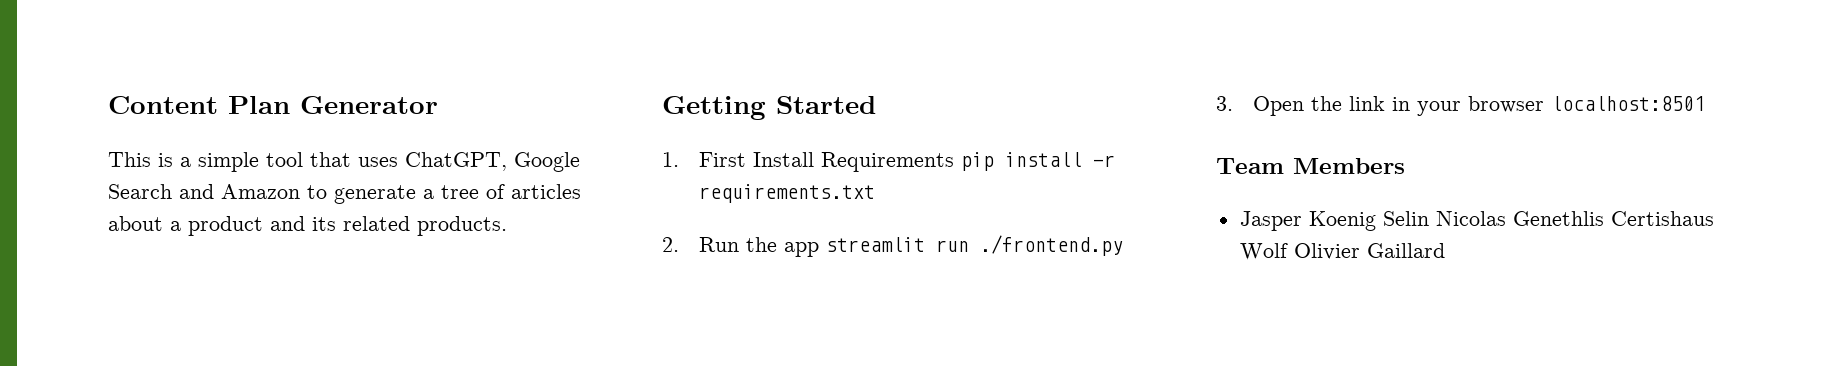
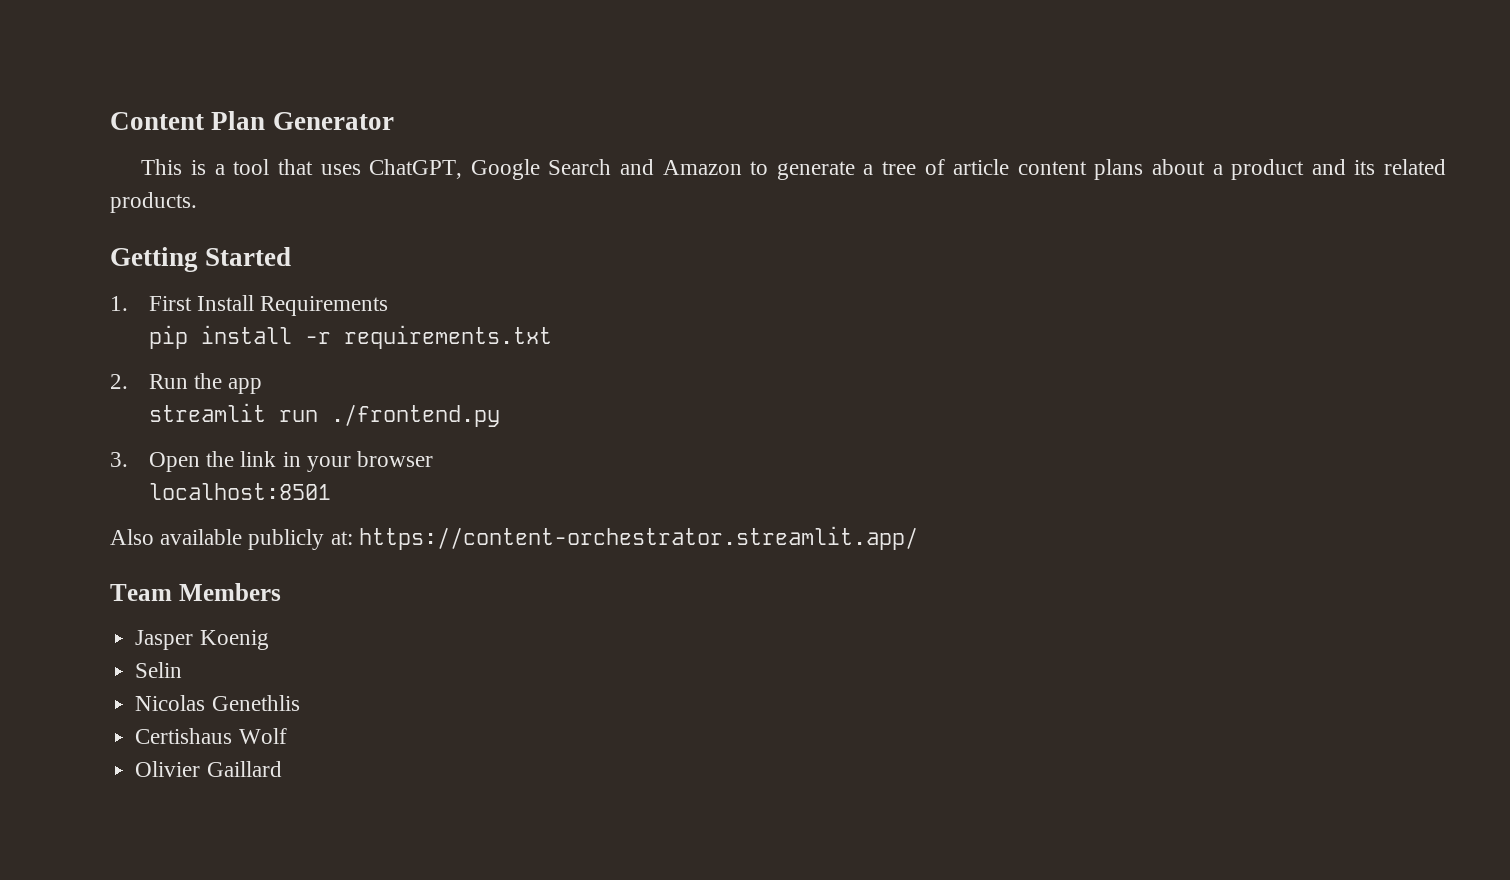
- This is a simple tool that uses ChatGPT, Google Search and Amazon to generate a tree of articles about a product and its related products.
+ This is a tool that uses ChatGPT, Google Search and Amazon to generate a tree of article content plans about a product and its related products.
- 1. First Install Requirements pip install -r requirements.txt
+ 1. First Install Requirements
+ pip install -r requirements.txt
- 2. Run the app streamlit run ./frontend.py
+ 2. Run the app
+ streamlit run ./frontend.py
- 3. Open the link in your browser localhost:8501
+ 3. Open the link in your browser
+ localhost:8501
+ Also available publicly at: https://content-orchestrator.streamlit.app/
- Jasper Koenig Selin Nicolas Genethlis Certishaus Wolf Olivier Gaillard
+ Jasper Koenig
+ Selin
+ Nicolas Genethlis
+ Certishaus Wolf
+ Olivier Gaillard

